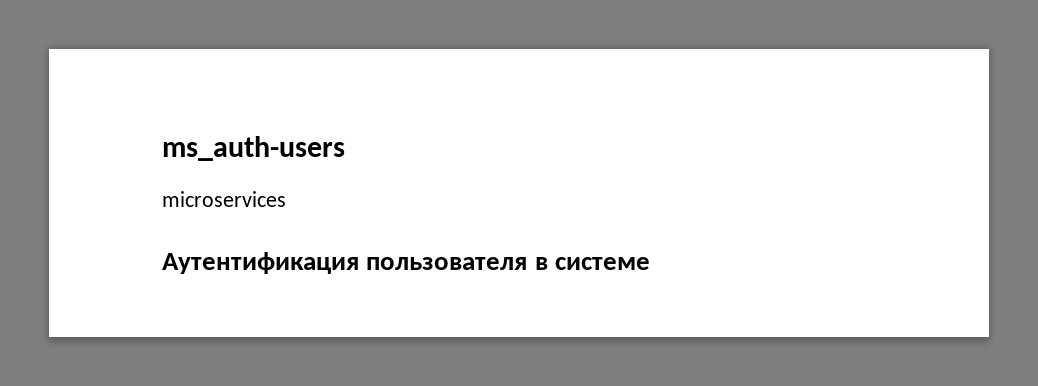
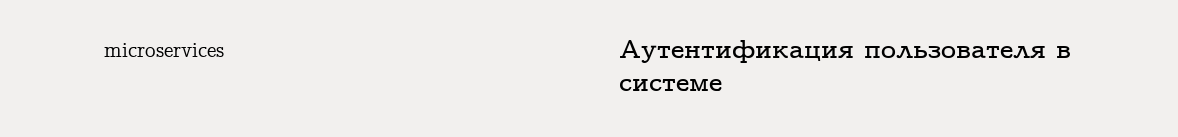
- ms_auth-users

